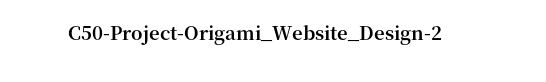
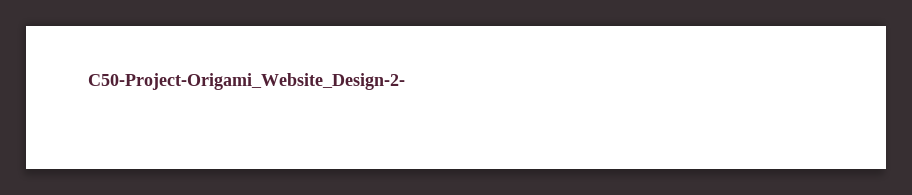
- C50-Project-Origami_Website_Design-2
+ C50-Project-Origami_Website_Design-2-

